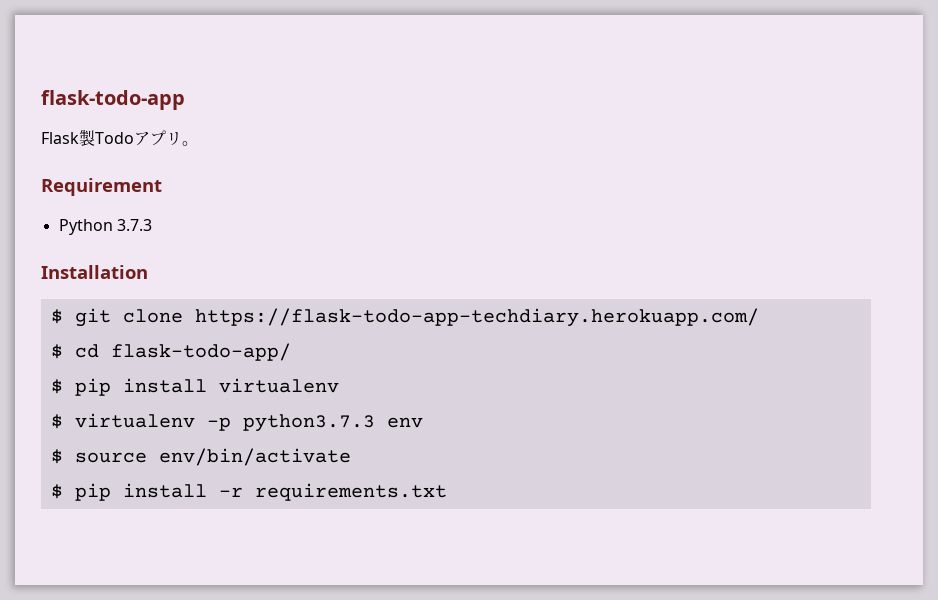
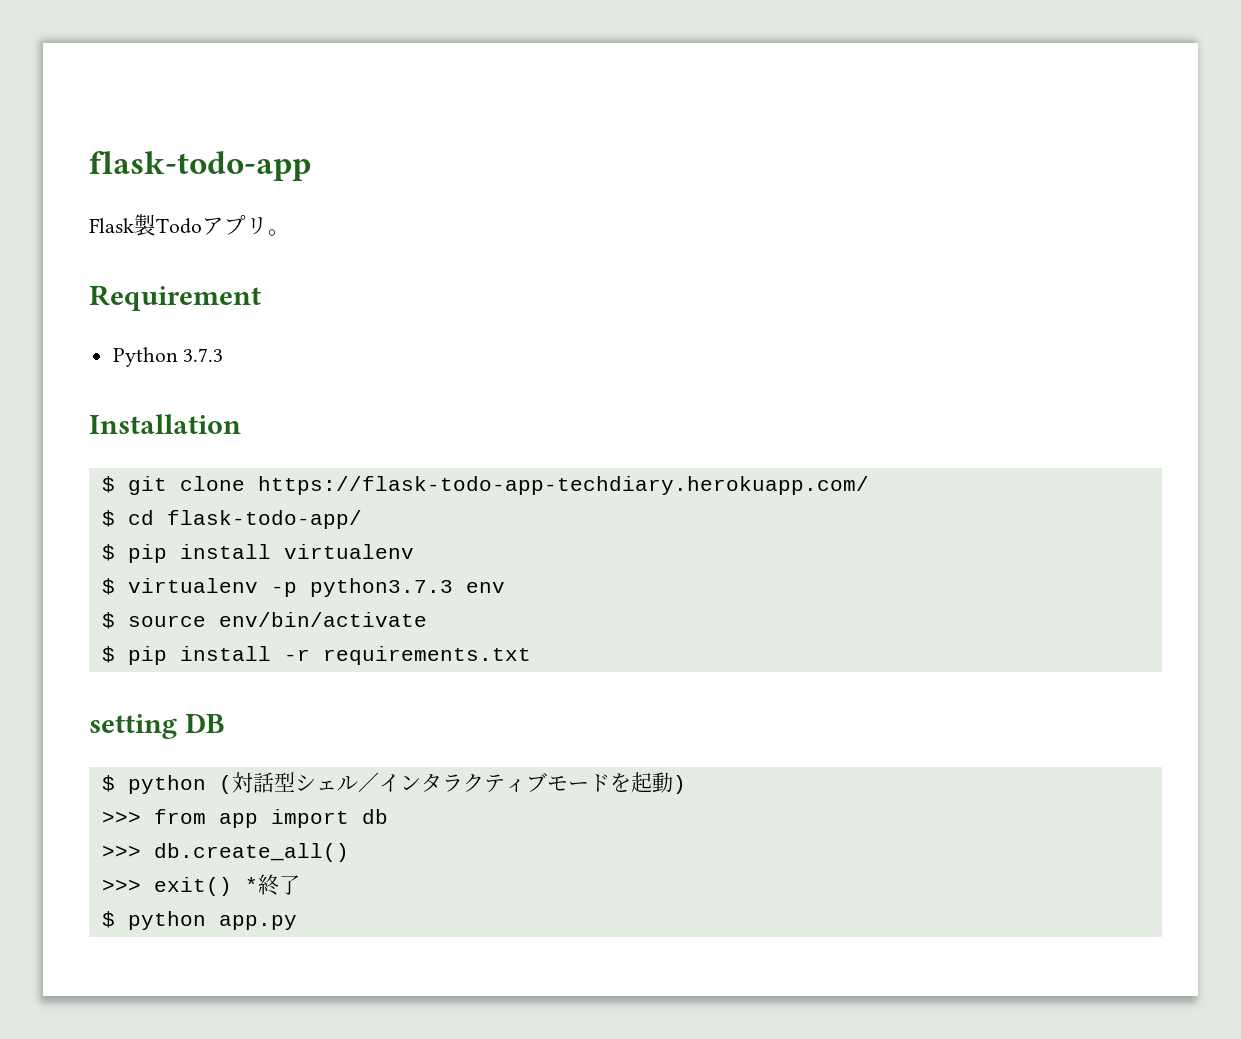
+ setting DB
+ $ python (対話型シェル／インタラクティブモードを起動)
+ >>> from app import db
+ >>> db.create_all()
+ >>> exit() *終了
+ $ python app.py

